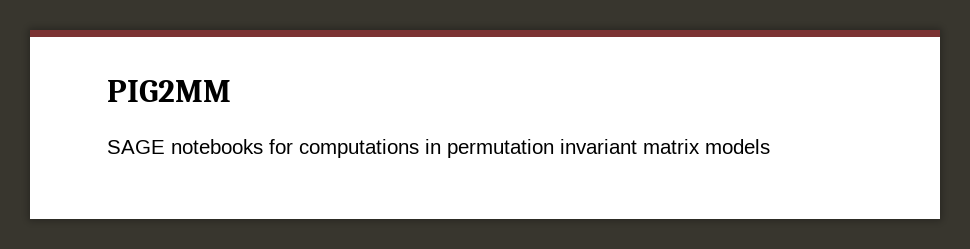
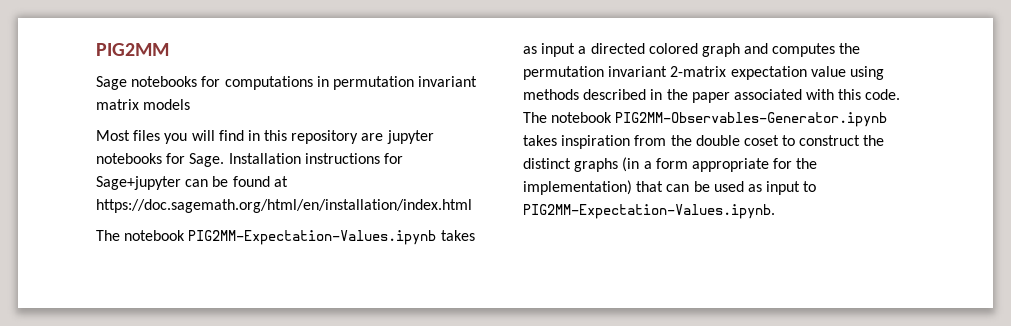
- SAGE notebooks for computations in permutation invariant matrix models
+ Sage notebooks for computations in permutation invariant matrix models
+ Most files you will find in this repository are jupyter notebooks for Sage. Installation instructions for Sage+jupyter can be found at https://doc.sagemath.org/html/en/installation/index.html
+ The notebook PIG2MM-Expectation-Values.ipynb takes as input a directed colored graph and computes the permutation invariant 2-matrix expectation value using methods described in the paper associated with this code. The notebook PIG2MM-Observables-Generator.ipynb takes inspiration from the double coset to construct the distinct graphs (in a form appropriate for the implementation) that can be used as input to PIG2MM-Expectation-Values.ipynb.

